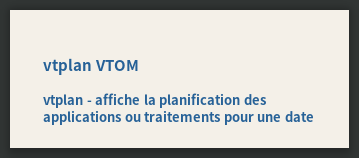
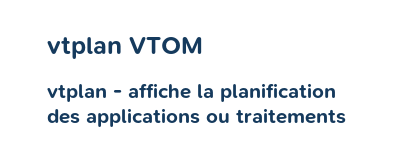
- vtplan - affiche la planification des applications ou traitements pour une date
+ vtplan - affiche la planification des applications ou traitements

